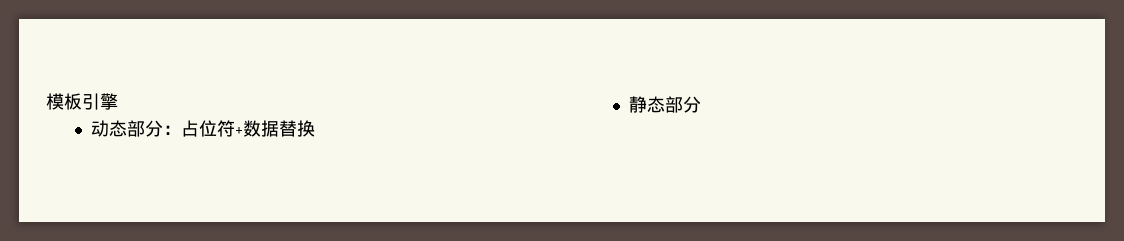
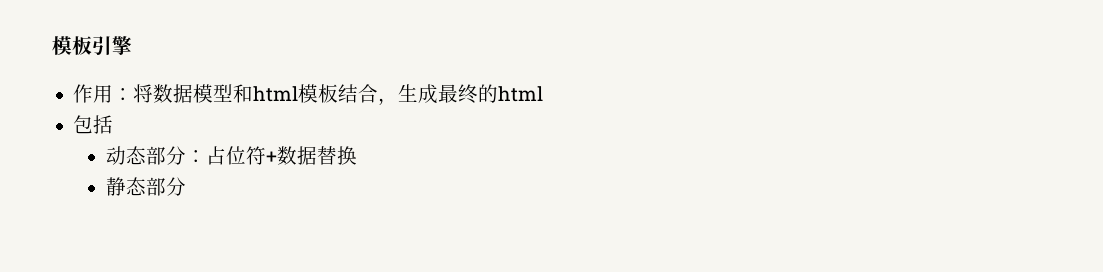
+ 作用：将数据模型和html模板结合，生成最终的html
+ 包括

